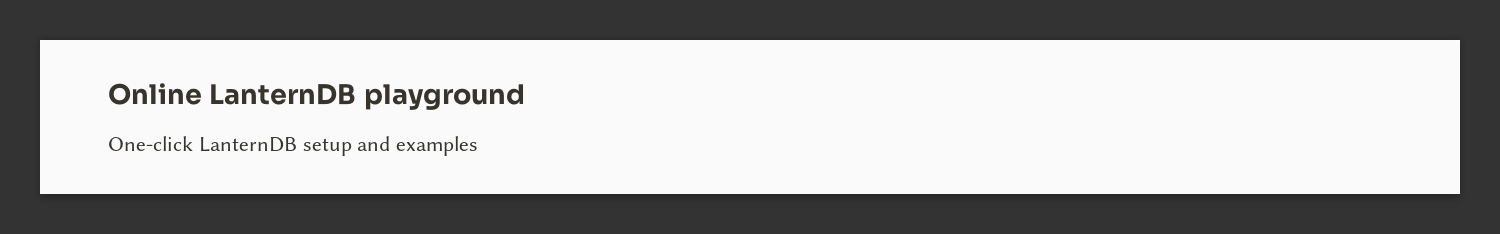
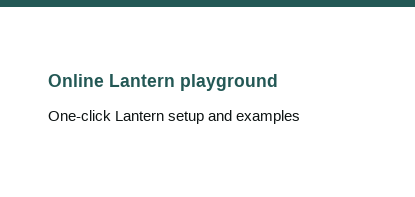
- Online LanternDB playground
+ Online Lantern playground
- One-click LanternDB setup and examples
+ One-click Lantern setup and examples

